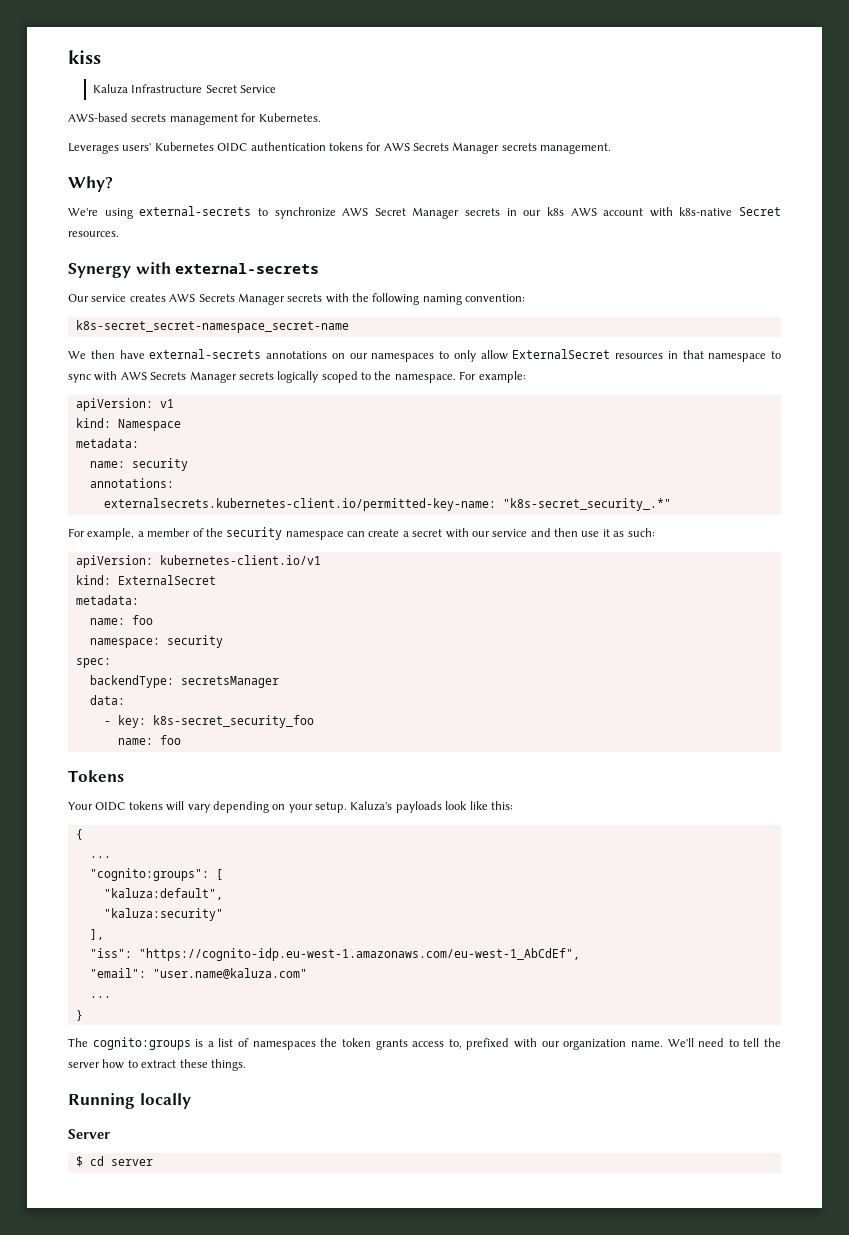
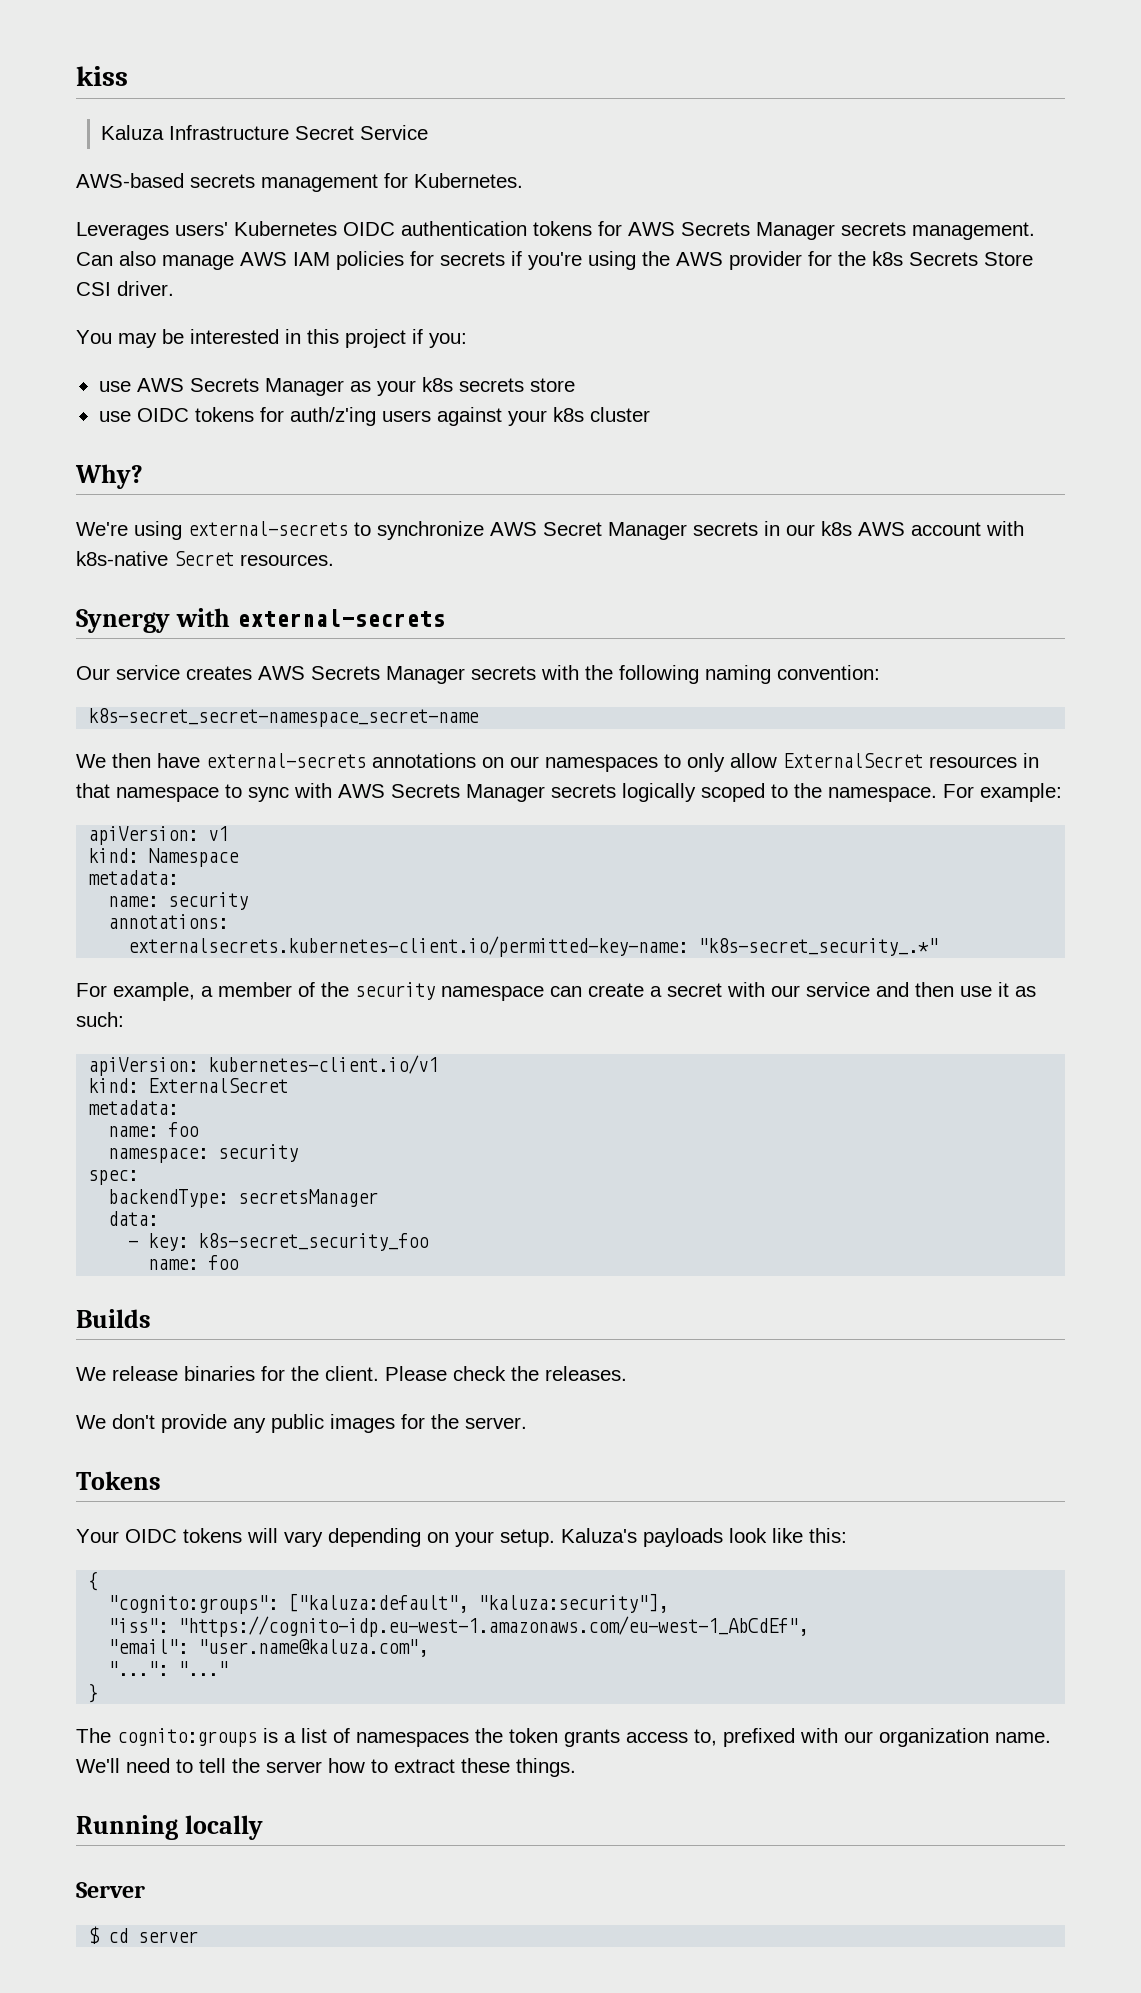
+ Can also manage AWS IAM policies for secrets if you're using the AWS provider for the k8s Secrets Store CSI driver.
+ You may be interested in this project if you:
+ use AWS Secrets Manager as your k8s secrets store
+ use OIDC tokens for auth/z'ing users against your k8s cluster
+ Builds
+ We release binaries for the client. Please check the releases.
+ We don't provide any public images for the server.
  {
- ...
- "cognito:groups": [
- "kaluza:default",
- "kaluza:security"
- ],
+ "cognito:groups": ["kaluza:default", "kaluza:security"],
- "email": "user.name@kaluza.com"
- ...
+ "email": "user.name@kaluza.com",
+ "...": "..."

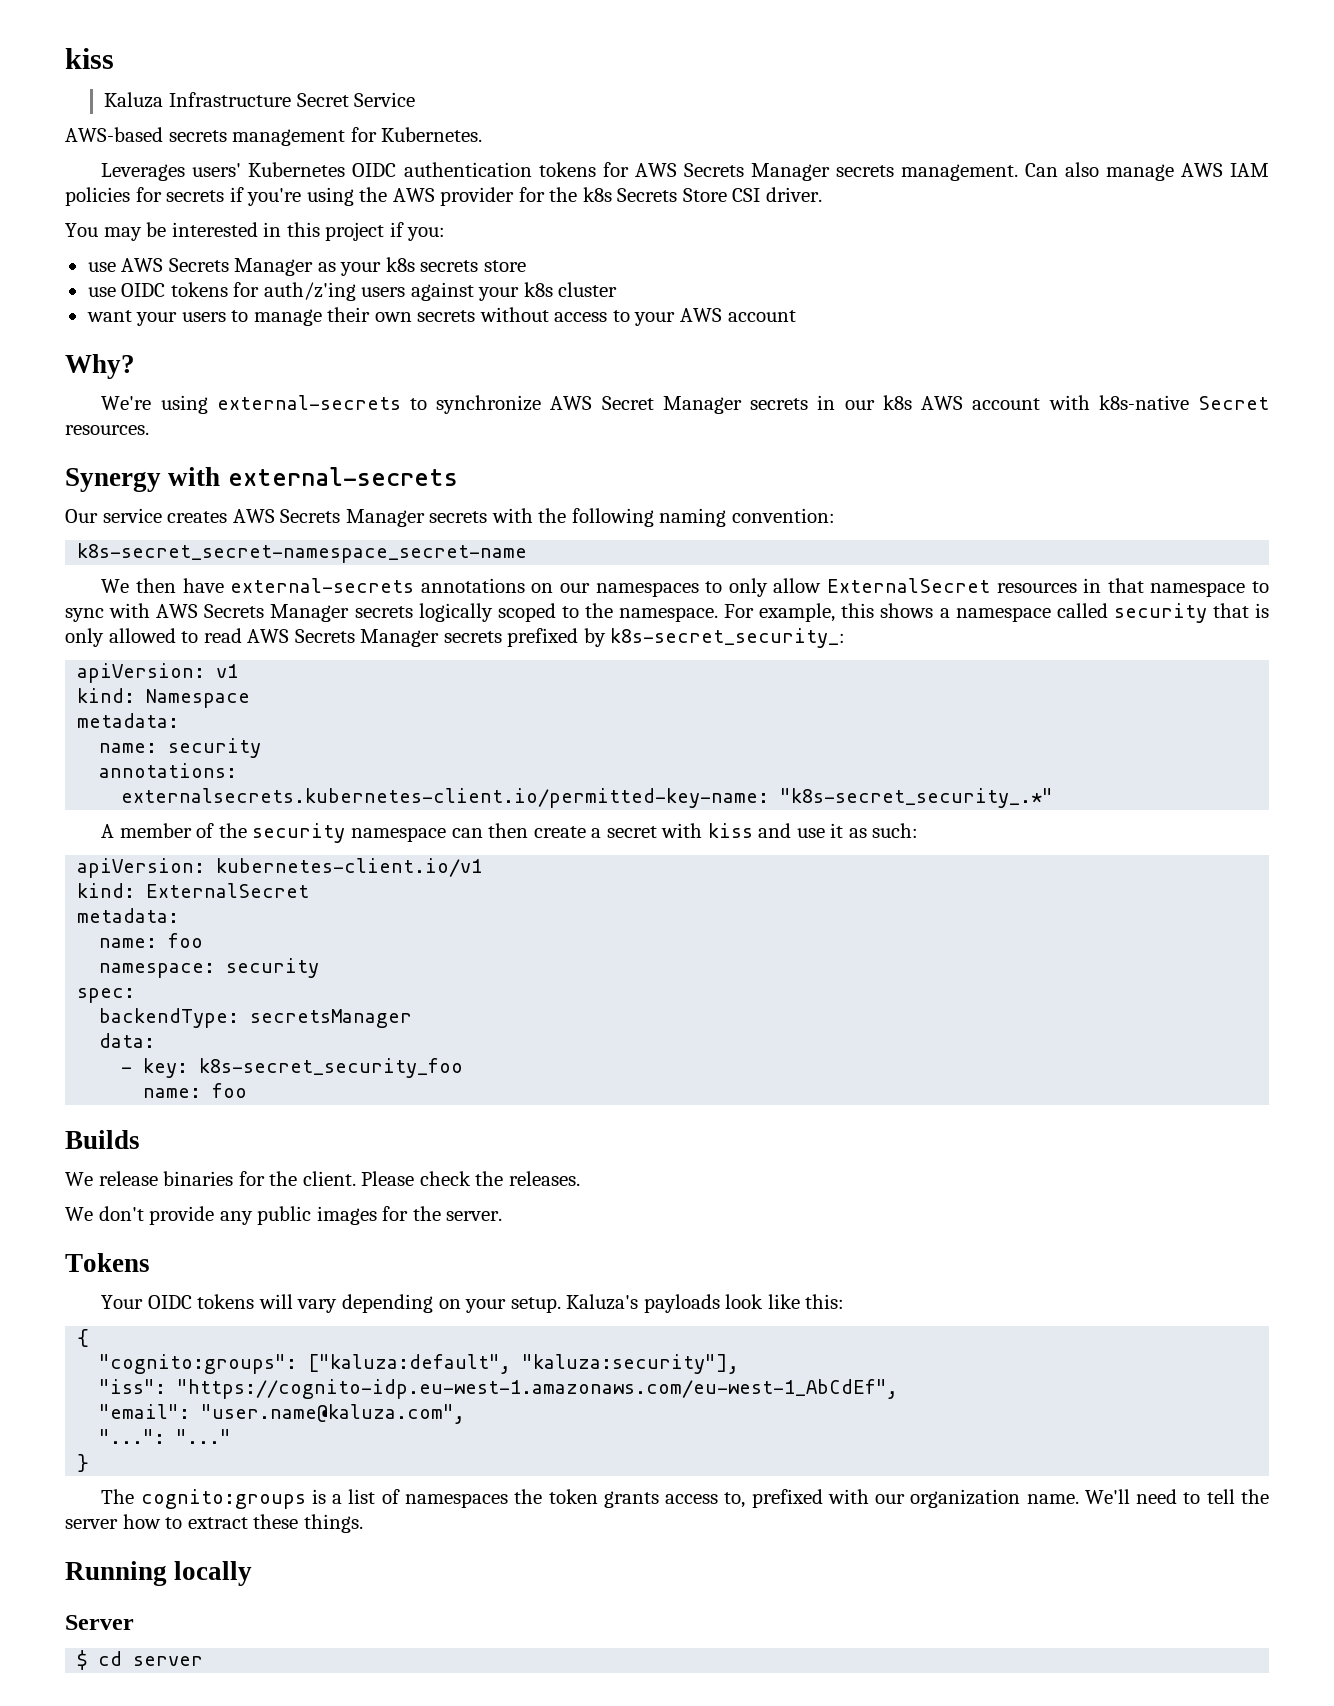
+ want your users to manage their own secrets without access to your AWS account
- For example:
+ For example, this shows a namespace called security that is only allowed to read AWS Secrets Manager secrets prefixed by k8s-secret_security_:
- For example, a member of the security namespace can create a secret with our service and then use it as such:
+ A member of the security namespace can then create a secret with kiss and use it as such:

